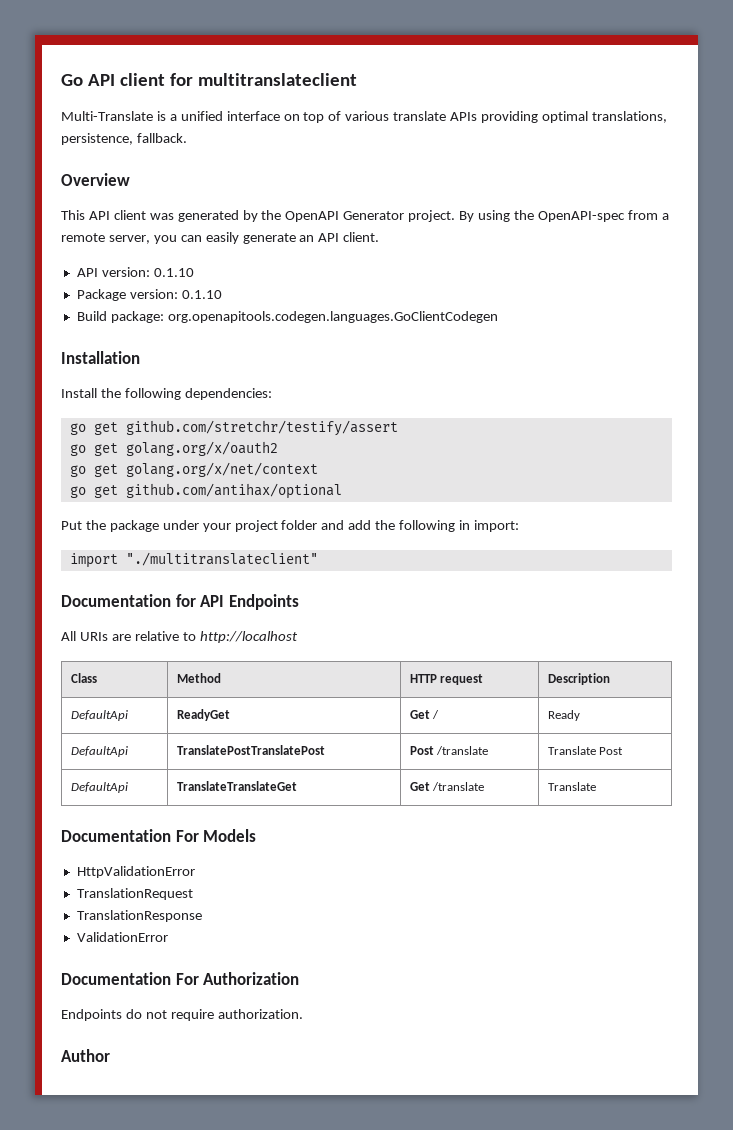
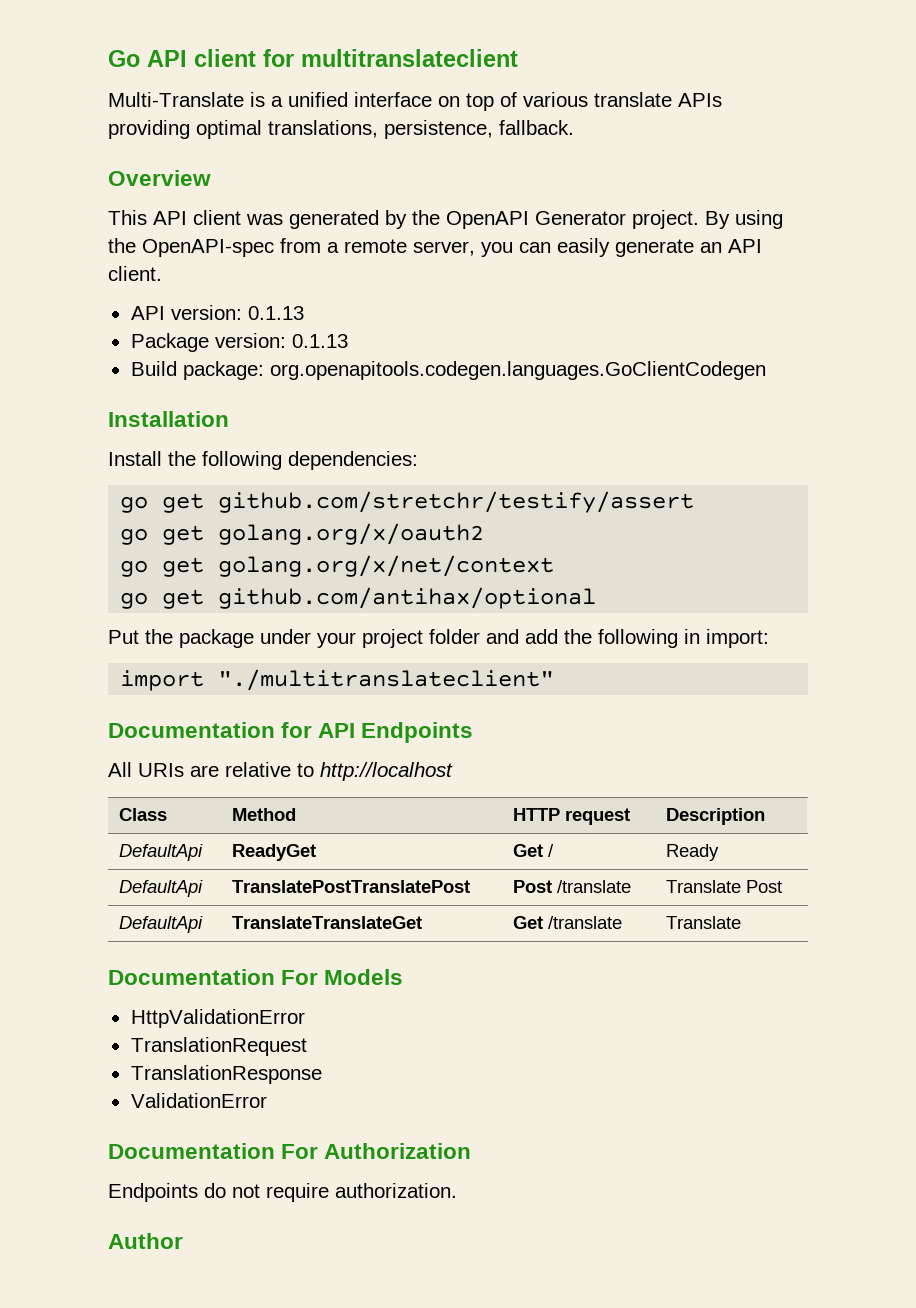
- API version: 0.1.10
+ API version: 0.1.13
- Package version: 0.1.10
+ Package version: 0.1.13

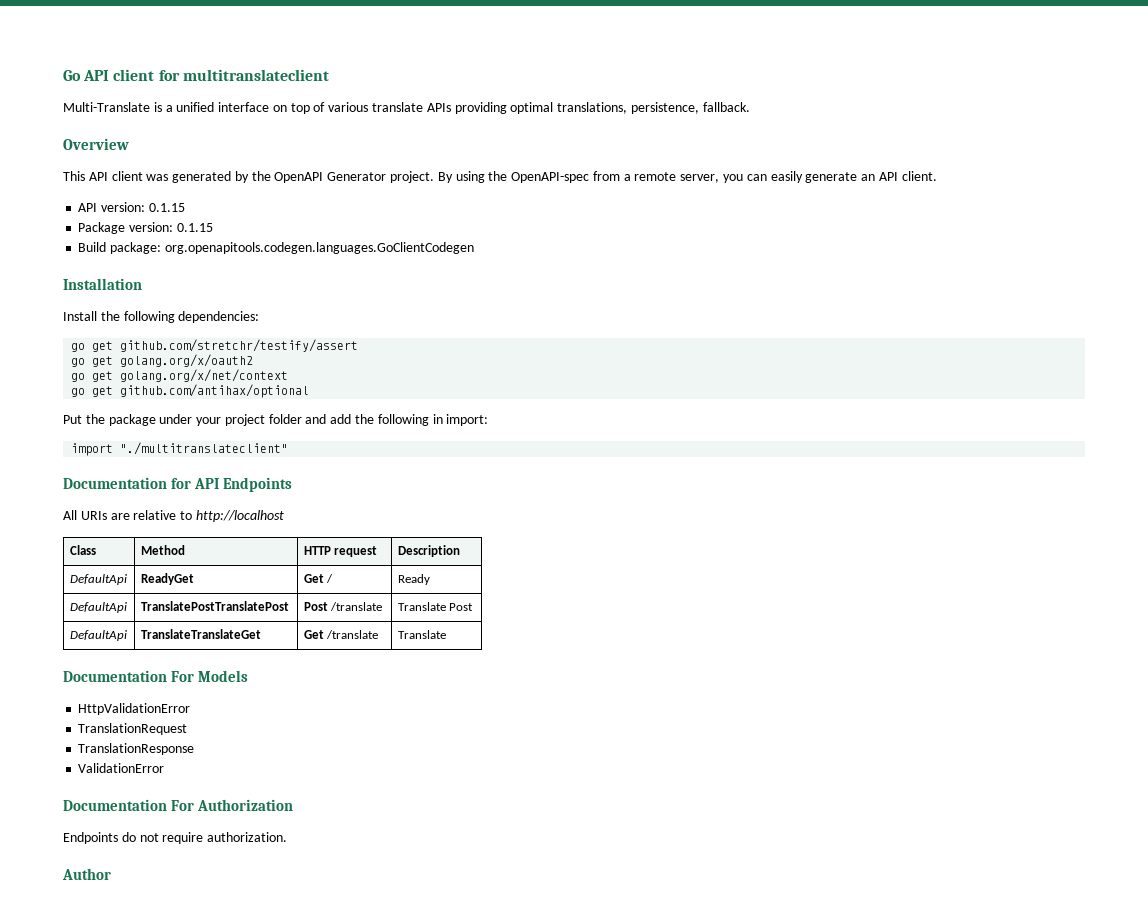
- API version: 0.1.13
+ API version: 0.1.15
- Package version: 0.1.13
+ Package version: 0.1.15

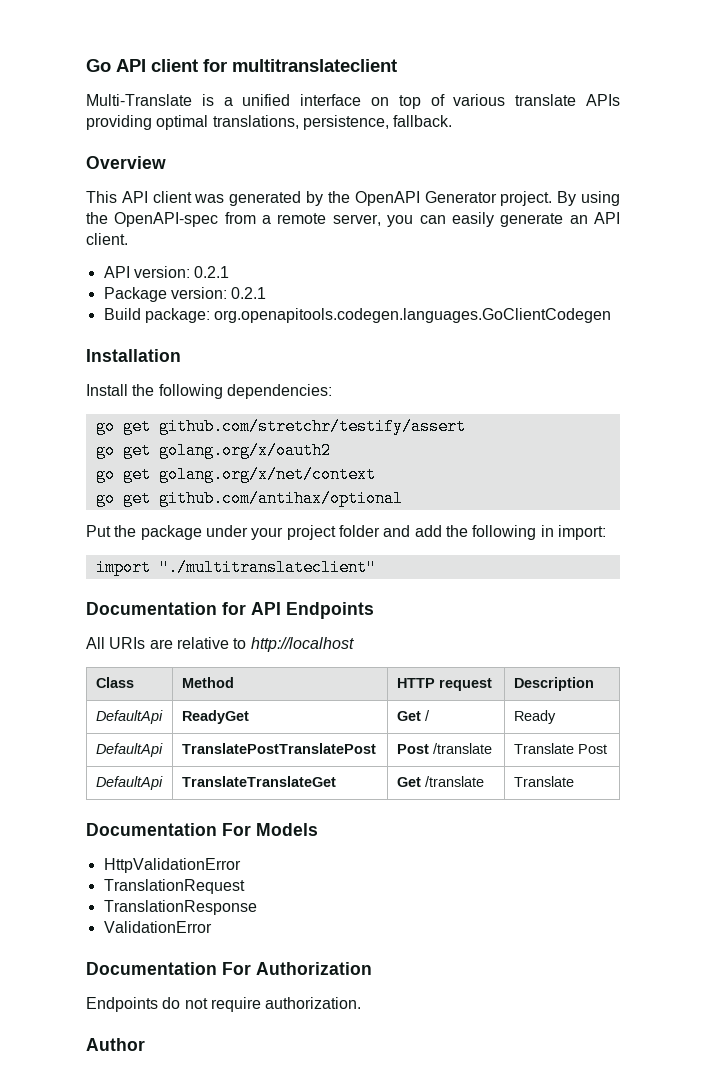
- API version: 0.1.15
+ API version: 0.2.1
- Package version: 0.1.15
+ Package version: 0.2.1

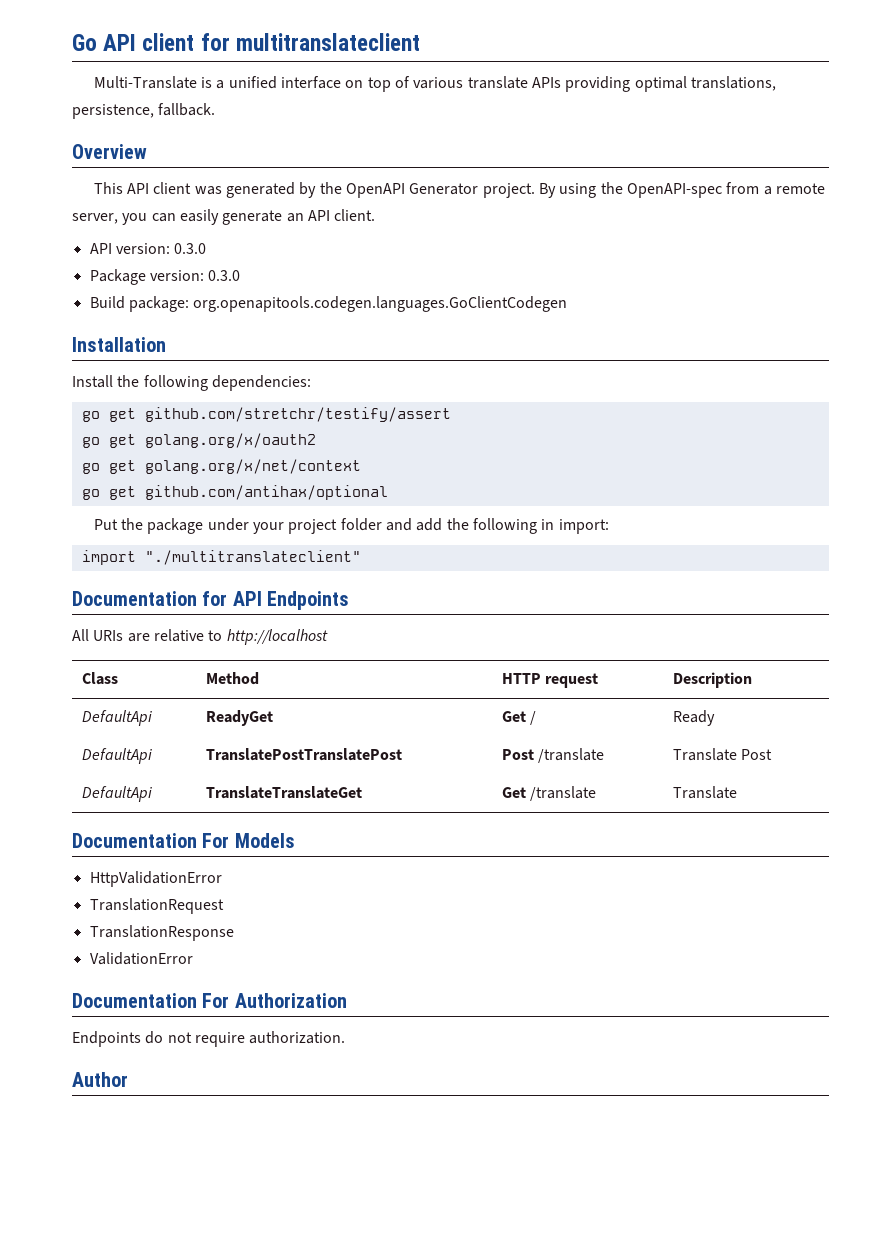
- API version: 0.2.1
+ API version: 0.3.0
- Package version: 0.2.1
+ Package version: 0.3.0

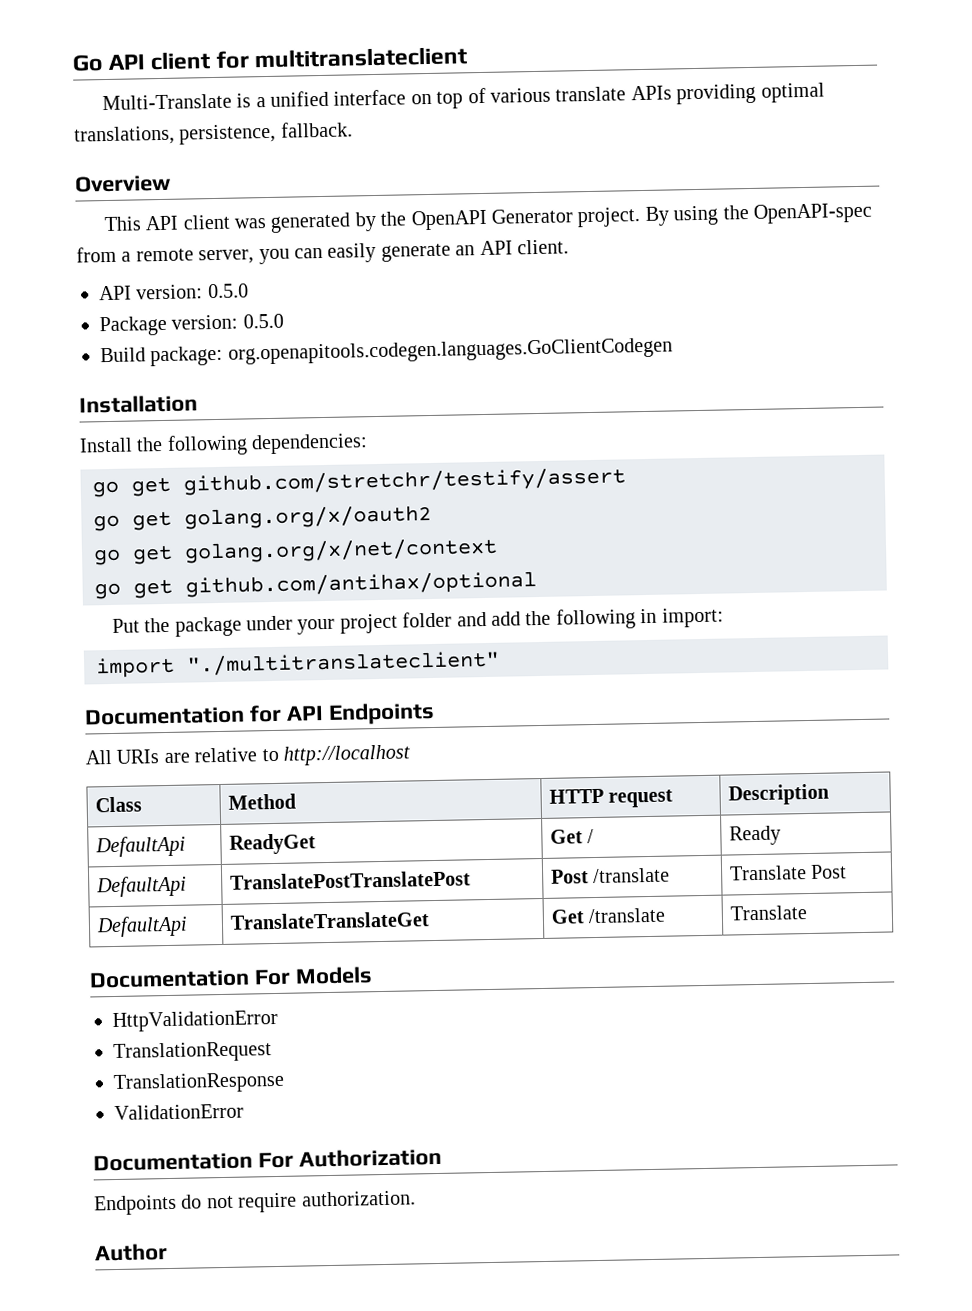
- API version: 0.3.0
+ API version: 0.5.0
- Package version: 0.3.0
+ Package version: 0.5.0

